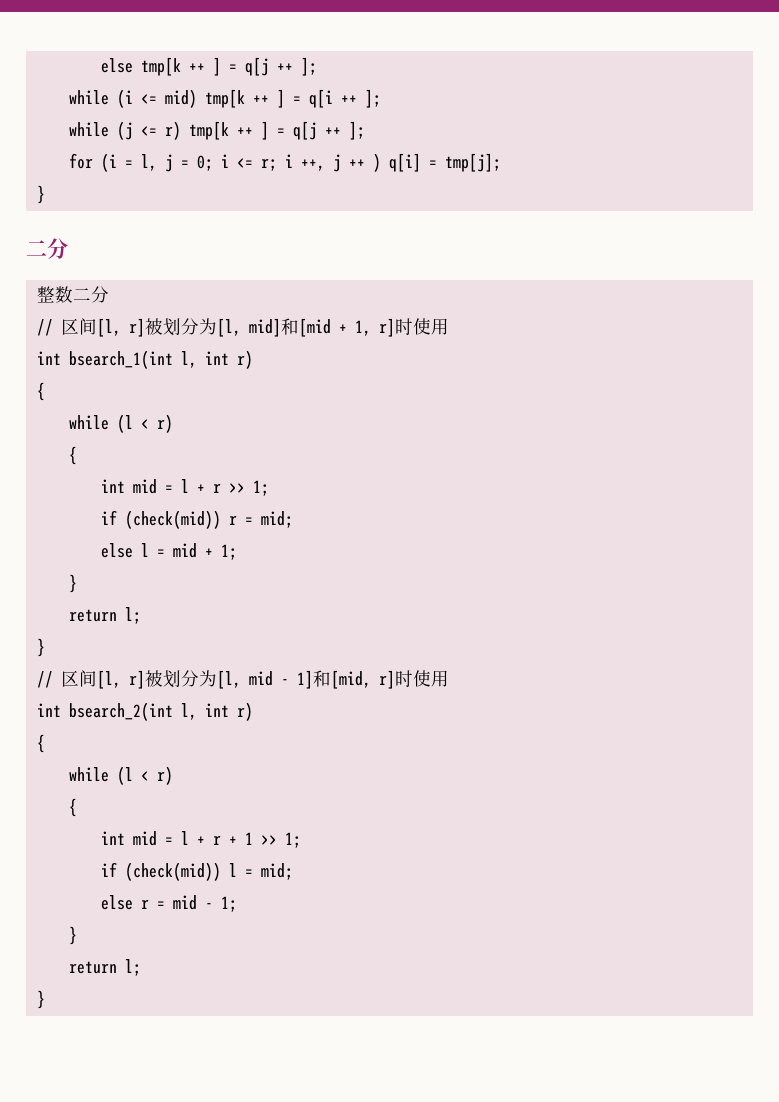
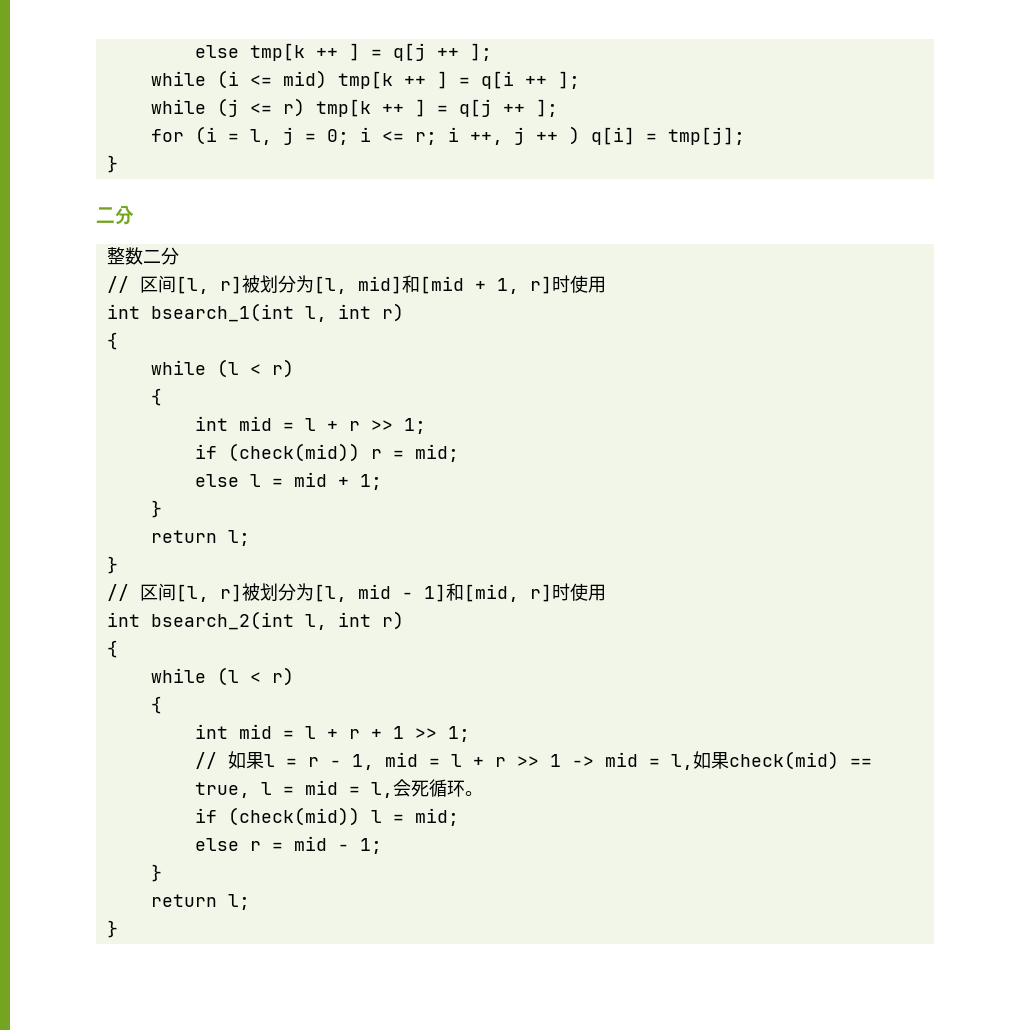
+ // 如果l = r - 1, mid = l + r >> 1 -> mid = l,如果check(mid) == true, l = mid = l,会死循环。

